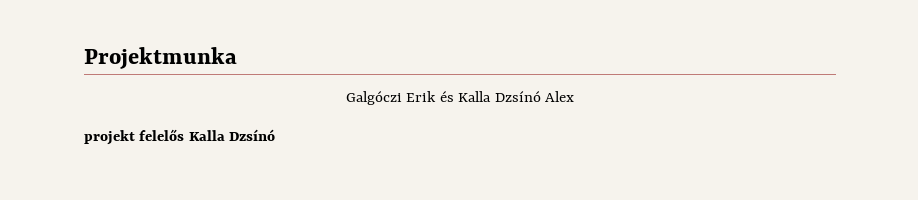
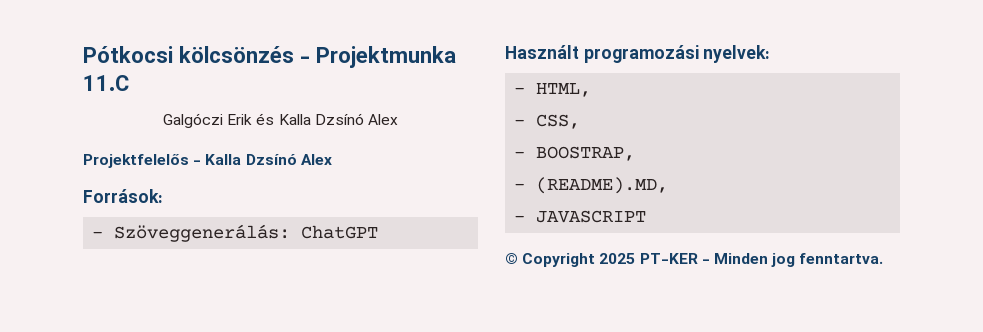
- Projektmunka
+ Pótkocsi kölcsönzés - Projektmunka 11.C
- projekt felelős Kalla Dzsínó
+ Projektfelelős - Kalla Dzsínó Alex
+ Források:
+ - Szöveggenerálás: ChatGPT
+ Használt programozási nyelvek:
+ - HTML,
+ - CSS,
+ - BOOSTRAP,
+ - (README).MD,
+ - JAVASCRIPT
+ © Copyright 2025 PT-KER - Minden jog fenntartva.

